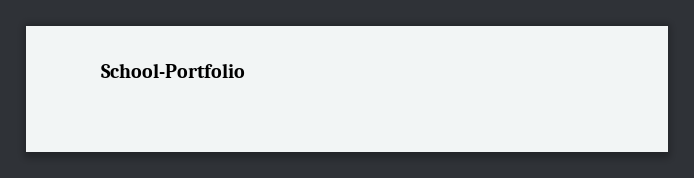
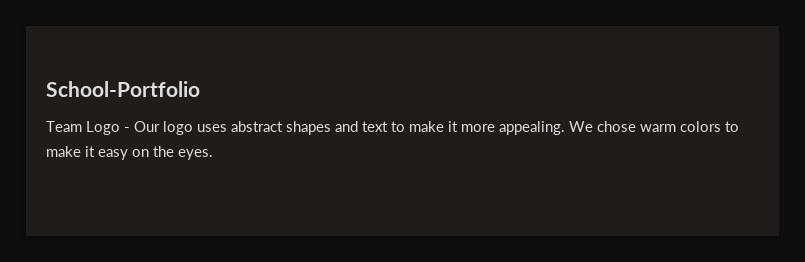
+ Team Logo - Our logo uses abstract shapes and text to make it more appealing. We chose warm colors to make it easy on the eyes.

